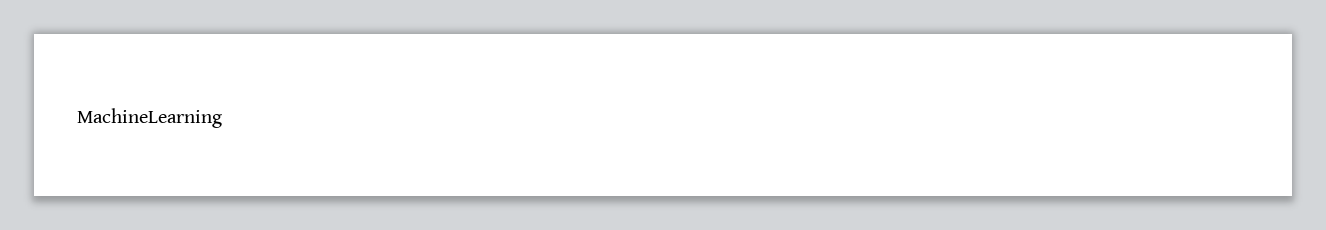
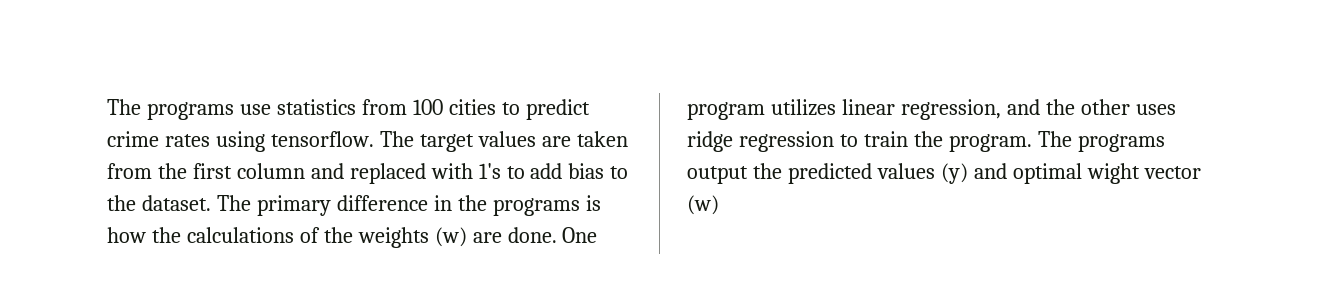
- MachineLearning
+ The programs use statistics from 100 cities to predict crime rates using tensorflow. The target values are taken from the first column and replaced with 1's to add bias to the dataset. The primary difference in the programs is how the calculations of the weights (w) are done. One program utilizes linear regression, and the other uses ridge regression to train the program. The programs output the predicted values (y) and optimal wight vector (w)

